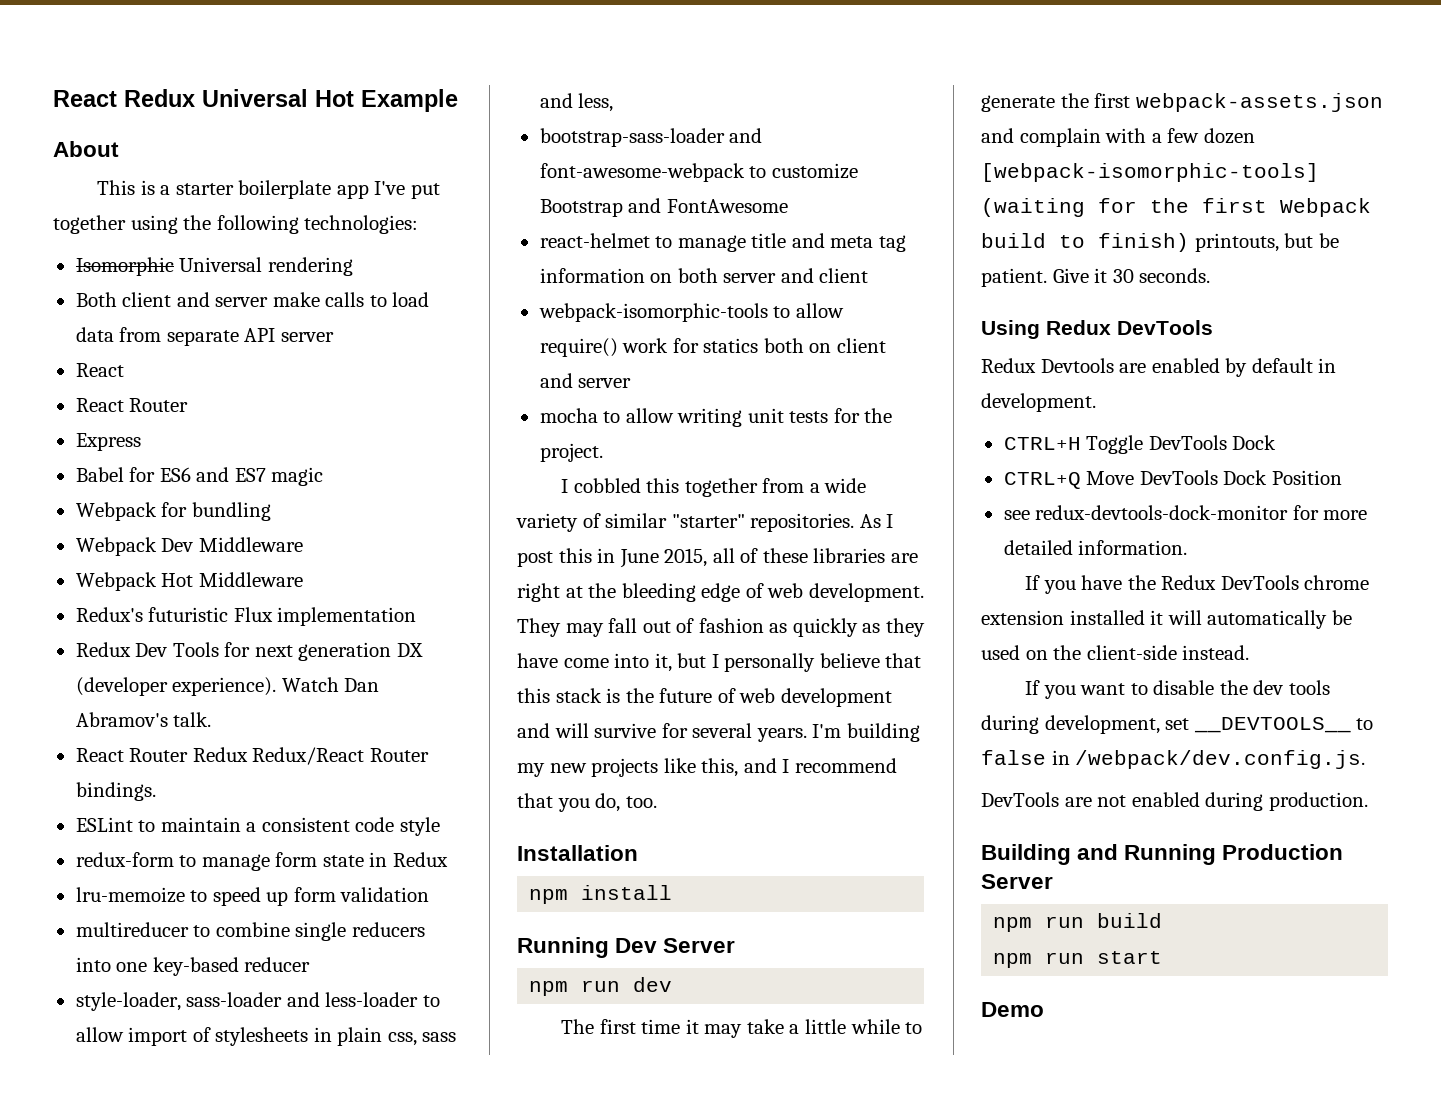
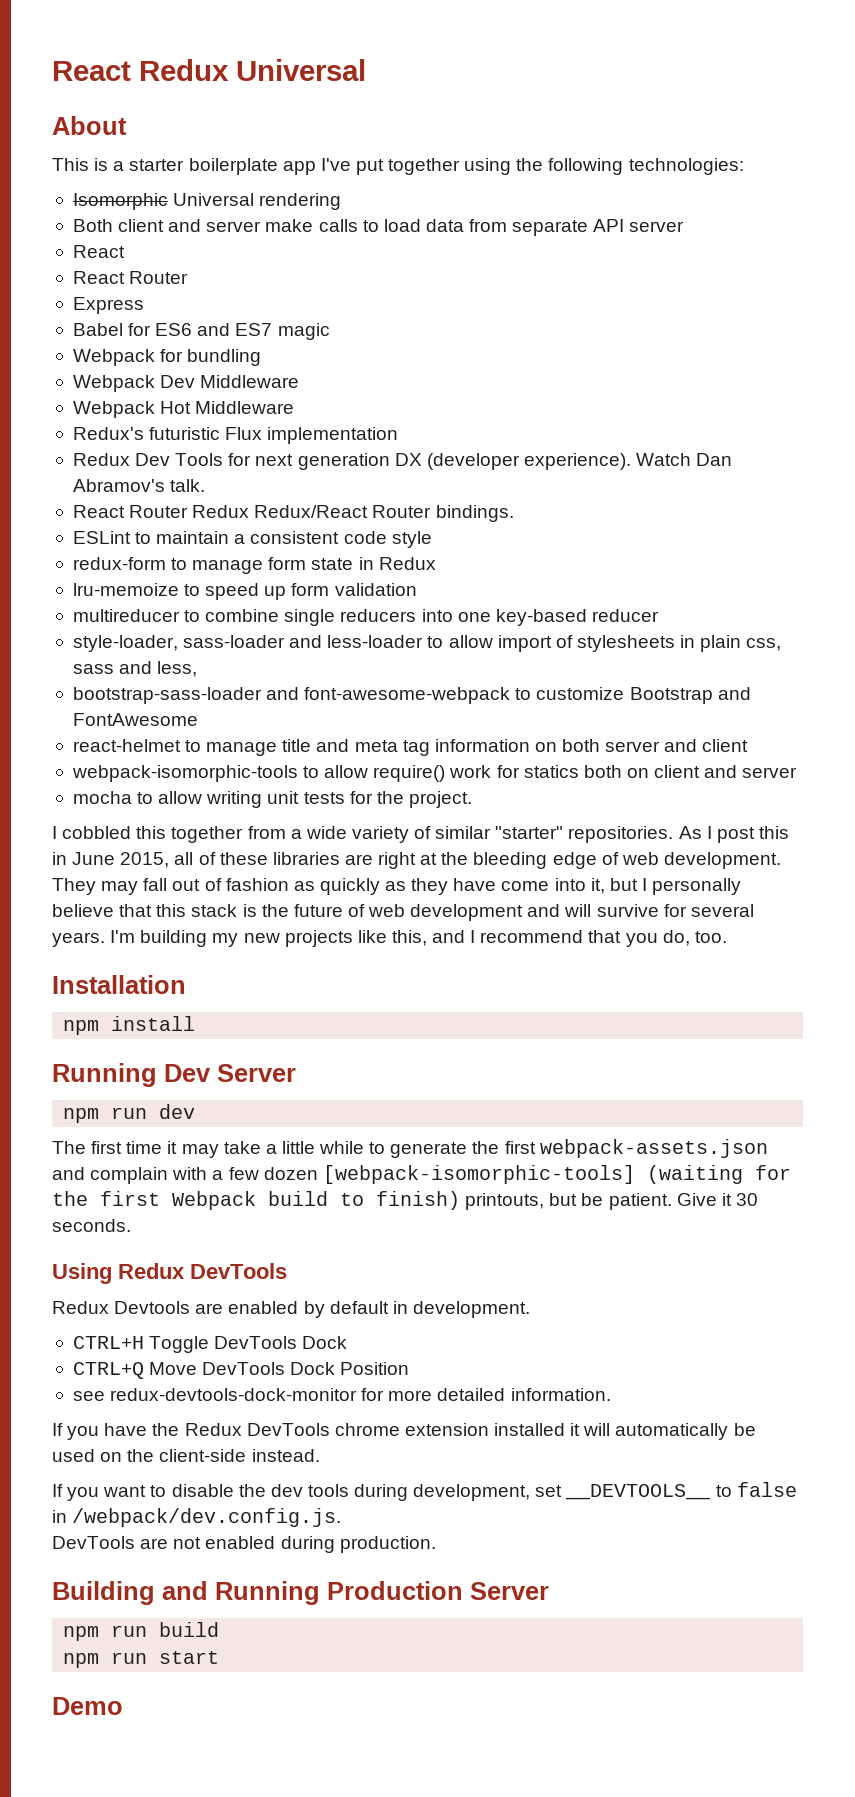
- React Redux Universal Hot Example
+ React Redux Universal

